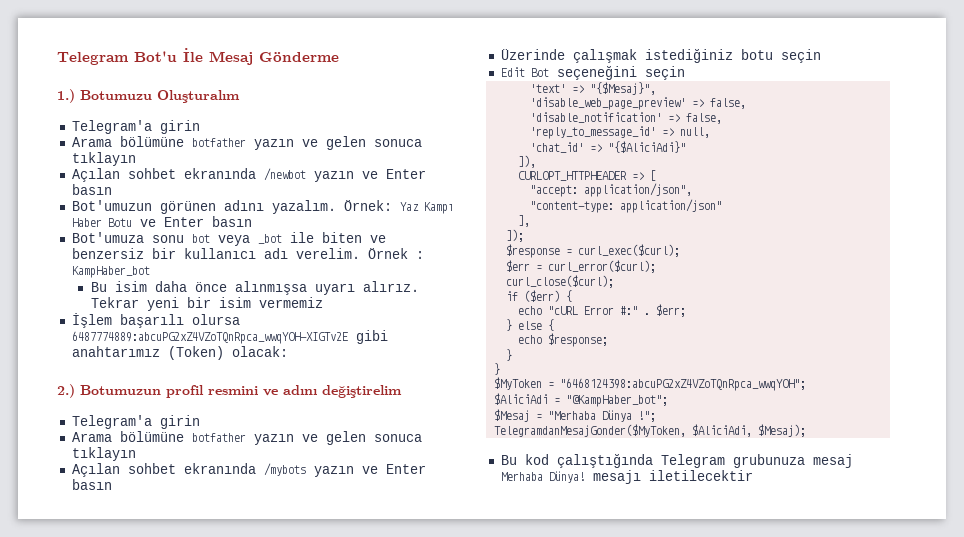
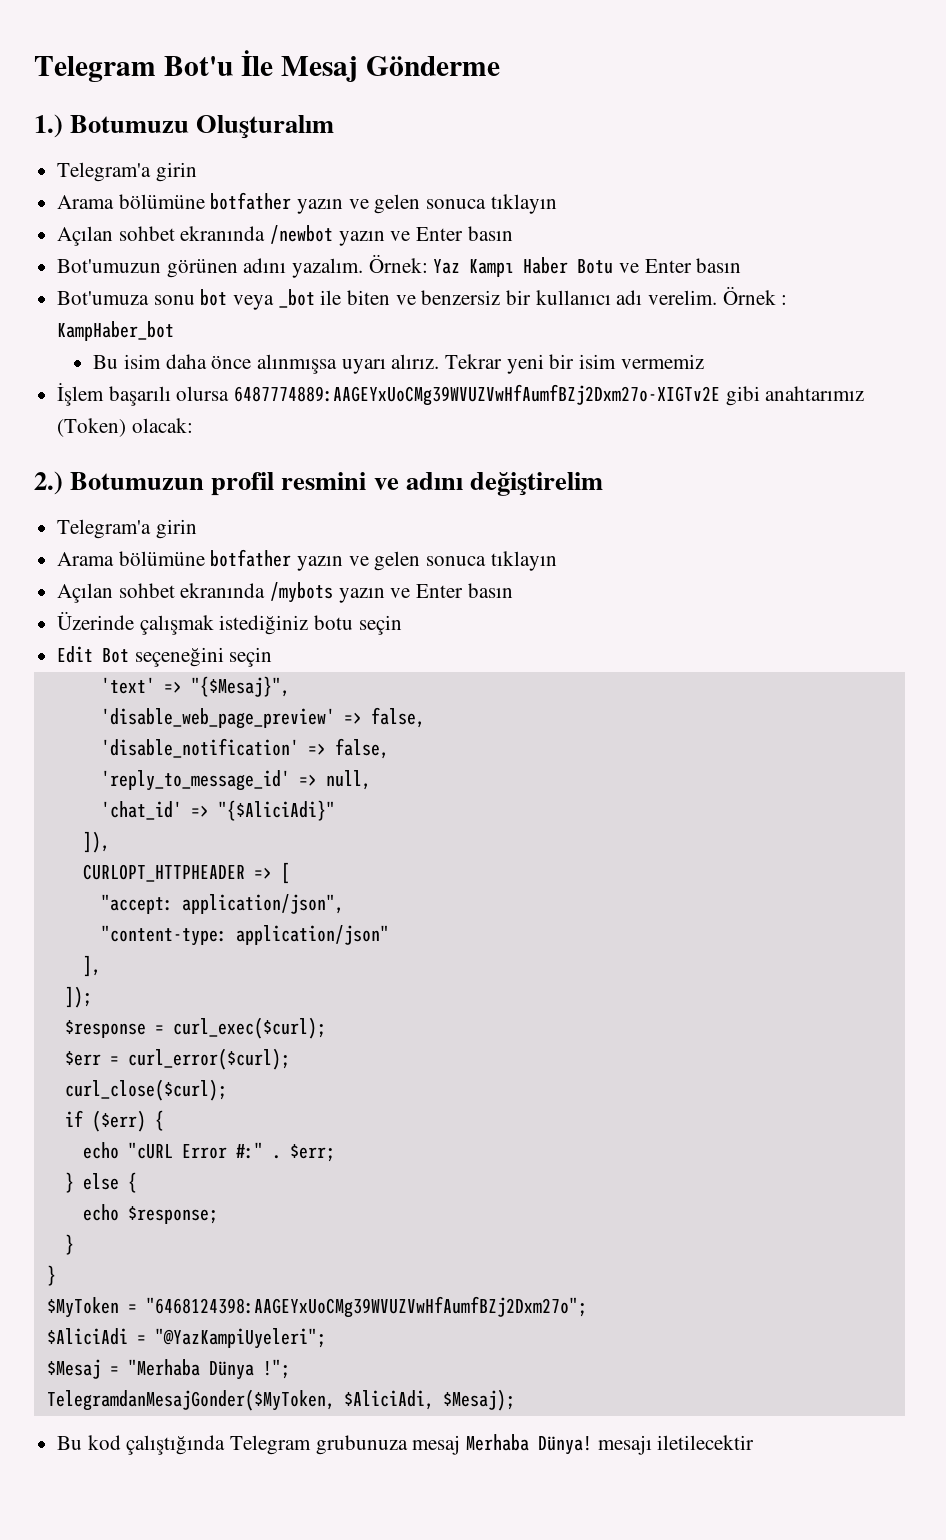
- İşlem başarılı olursa 6487774889:abcuPG2xZ4VZoTQnRpca_wwqYOH-XIGTv2E gibi anahtarımız (Token) olacak:
+ İşlem başarılı olursa 6487774889:AAGEYxUoCMg39WVUZVwHfAumfBZj2Dxm27o-XIGTv2E gibi anahtarımız (Token) olacak:
- $MyToken = "6468124398:abcuPG2xZ4VZoTQnRpca_wwqYOH";
+ $MyToken = "6468124398:AAGEYxUoCMg39WVUZVwHfAumfBZj2Dxm27o";
- $AliciAdi = "@KampHaber_bot";
+ $AliciAdi = "@YazKampiUyeleri";

